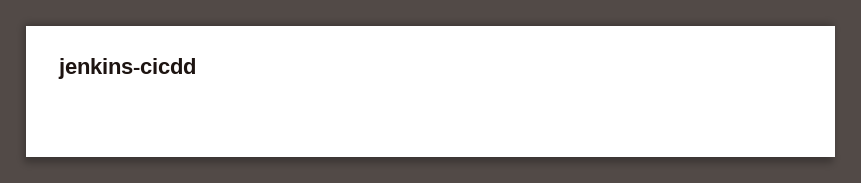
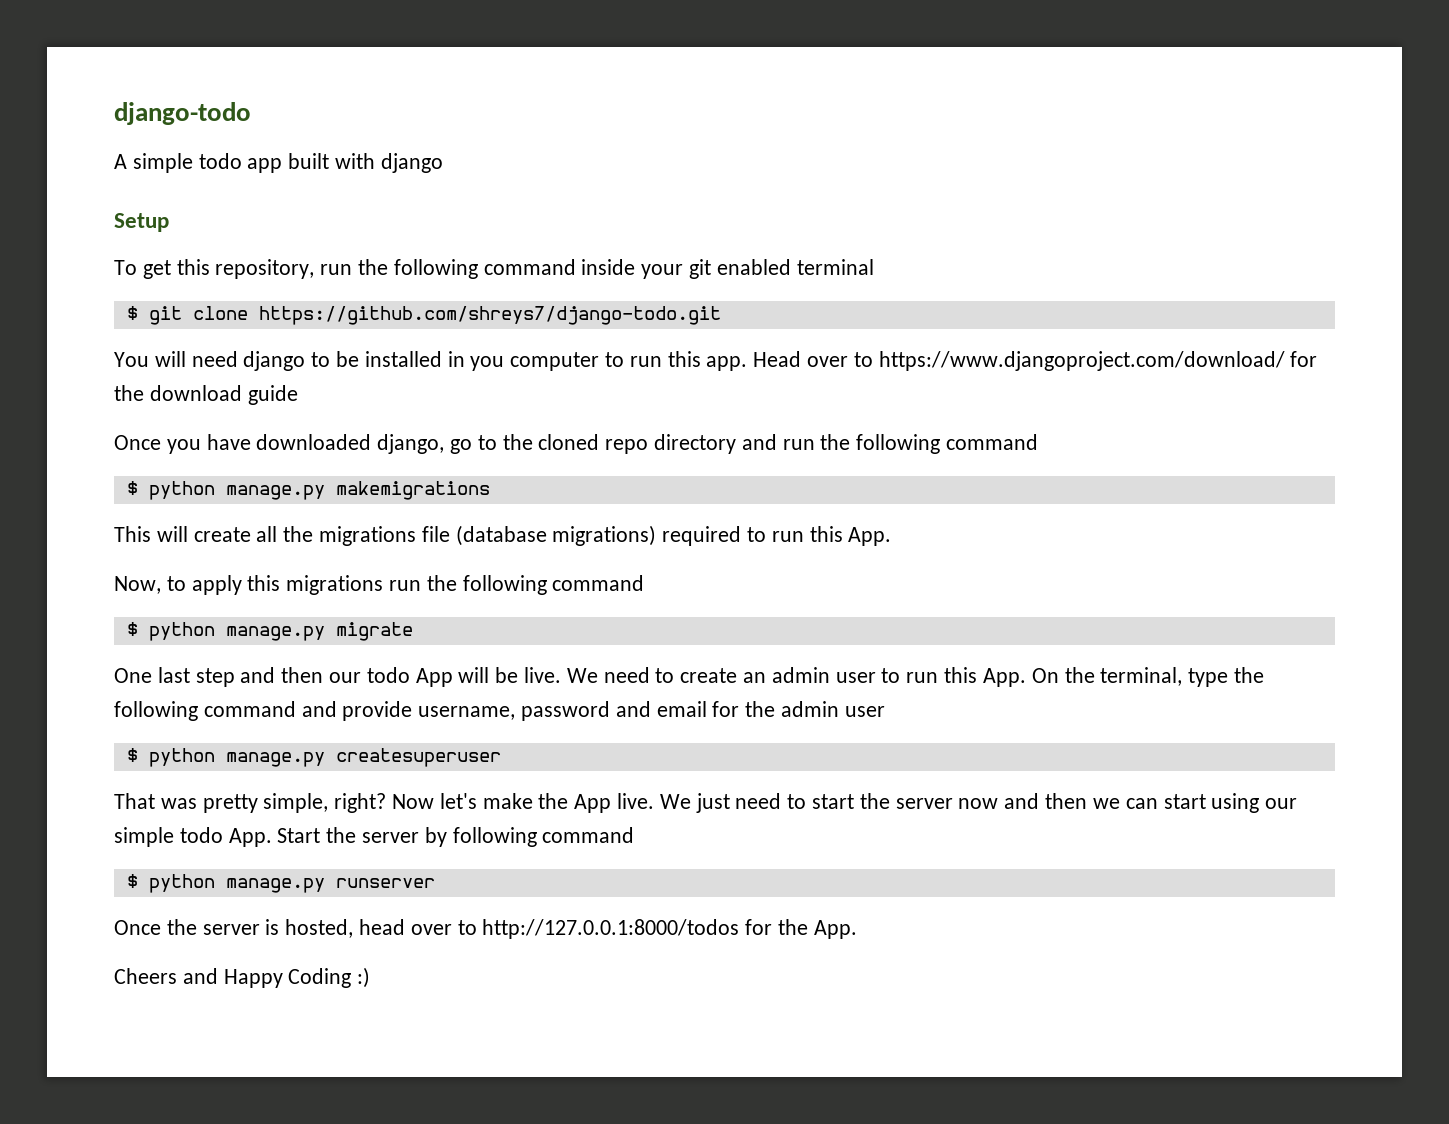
- jenkins-cicdd
+ django-todo
+ A simple todo app built with django
+ Setup
+ To get this repository, run the following command inside your git enabled terminal
+ $ git clone https://github.com/shreys7/django-todo.git
+ You will need django to be installed in you computer to run this app. Head over to https://www.djangoproject.com/download/ for the download guide
+ Once you have downloaded django, go to the cloned repo directory and run the following command
+ $ python manage.py makemigrations
+ This will create all the migrations file (database migrations) required to run this App.
+ Now, to apply this migrations run the following command
+ $ python manage.py migrate
+ One last step and then our todo App will be live. We need to create an admin user to run this App. On the terminal, type the following command and provide username, password and email for the admin user
+ $ python manage.py createsuperuser
+ That was pretty simple, right? Now let's make the App live. We just need to start the server now and then we can start using our simple todo App. Start the server by following command
+ $ python manage.py runserver
+ Once the server is hosted, head over to http://127.0.0.1:8000/todos for the App.
+ Cheers and Happy Coding :)

